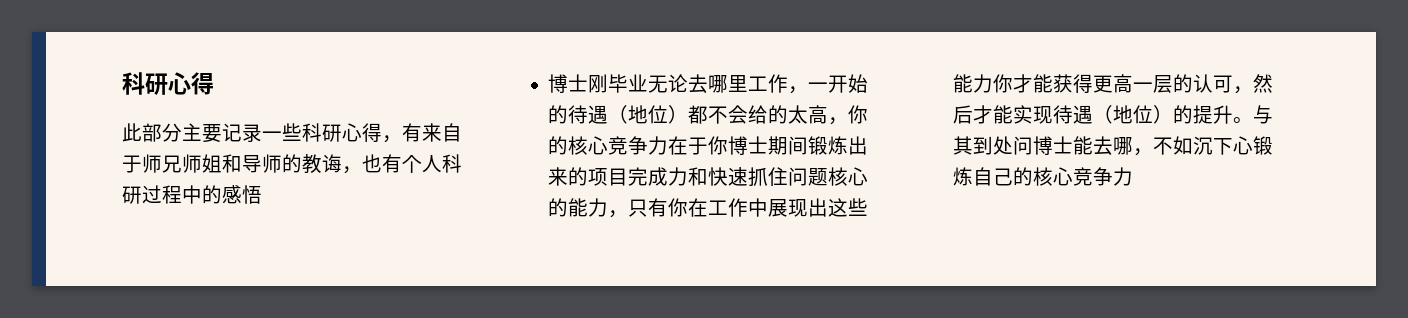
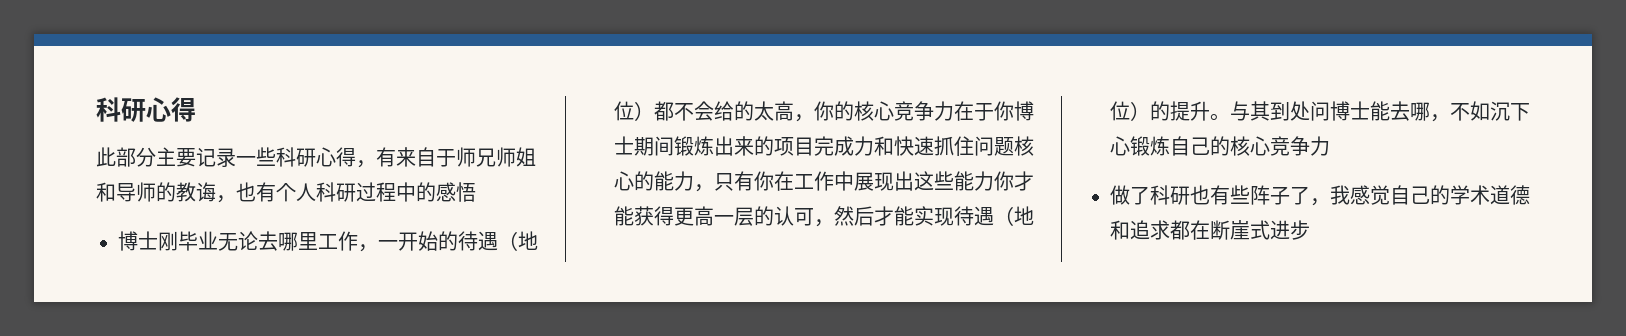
+ 做了科研也有些阵子了，我感觉自己的学术道德和追求都在断崖式进步

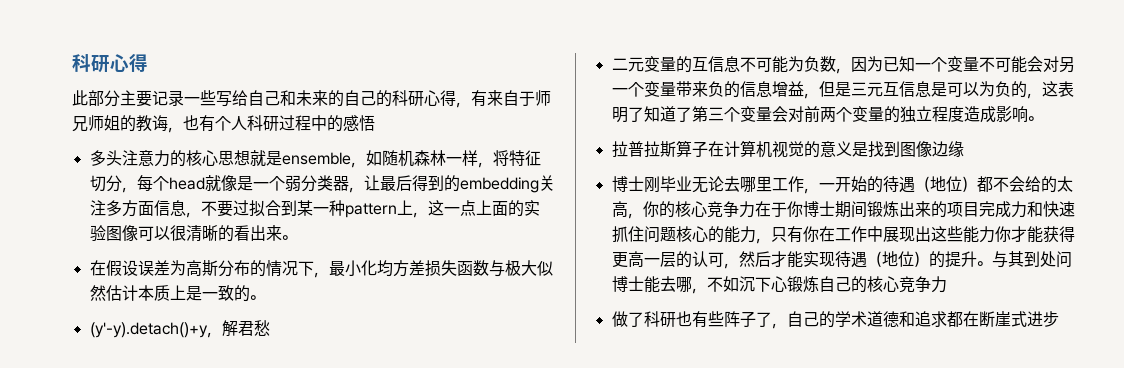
- 此部分主要记录一些科研心得，有来自于师兄师姐和导师的教诲，也有个人科研过程中的感悟
+ 此部分主要记录一些写给自己和未来的自己的科研心得，有来自于师兄师姐的教诲，也有个人科研过程中的感悟
+ 多头注意力的核心思想就是ensemble，如随机森林一样，将特征切分，每个head就像是一个弱分类器，让最后得到的embedding关注多方面信息，不要过拟合到某一种pattern上，这一点上面的实验图像可以很清晰的看出来。
+ 在假设误差为高斯分布的情况下，最小化均方差损失函数与极大似然估计本质上是一致的。
+ (y'-y).detach()+y，解君愁
+ 二元变量的互信息不可能为负数，因为已知一个变量不可能会对另一个变量带来负的信息增益，但是三元互信息是可以为负的，这表明了知道了第三个变量会对前两个变量的独立程度造成影响。
+ 拉普拉斯算子在计算机视觉的意义是找到图像边缘
- 做了科研也有些阵子了，我感觉自己的学术道德和追求都在断崖式进步
+ 做了科研也有些阵子了，自己的学术道德和追求都在断崖式进步

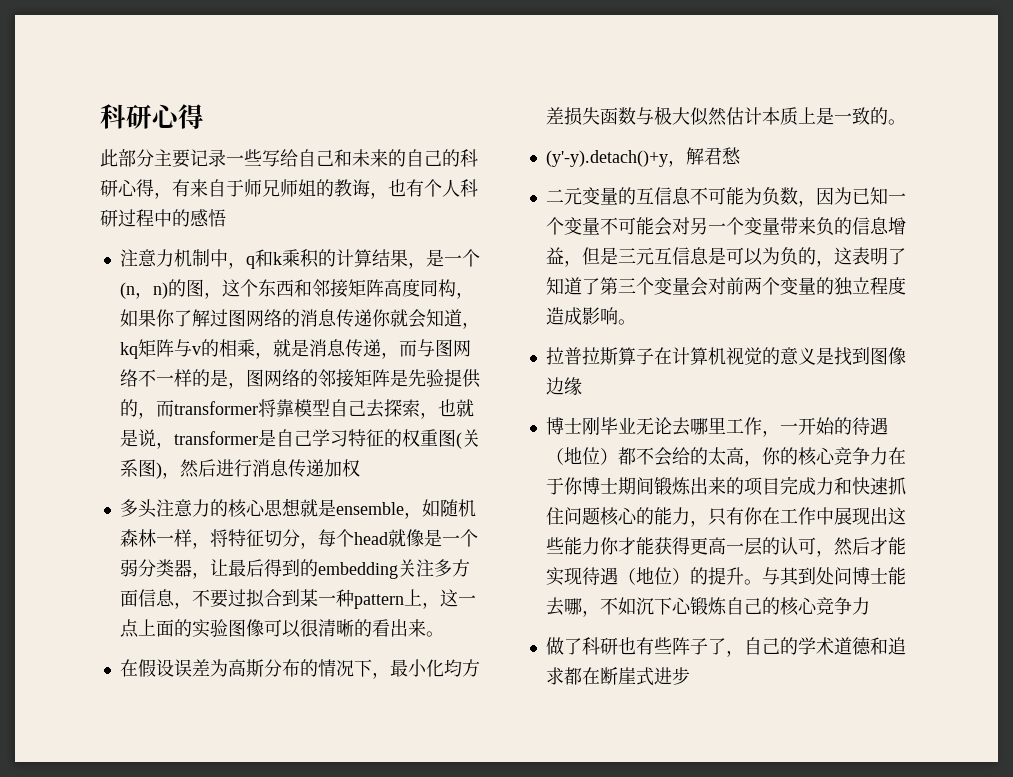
+ 注意力机制中，q和k乘积的计算结果，是一个(n，n)的图，这个东西和邻接矩阵高度同构，如果你了解过图网络的消息传递你就会知道，kq矩阵与v的相乘，就是消息传递，而与图网络不一样的是，图网络的邻接矩阵是先验提供的，而transformer将靠模型自己去探索，也就是说，transformer是自己学习特征的权重图(关系图)，然后进行消息传递加权

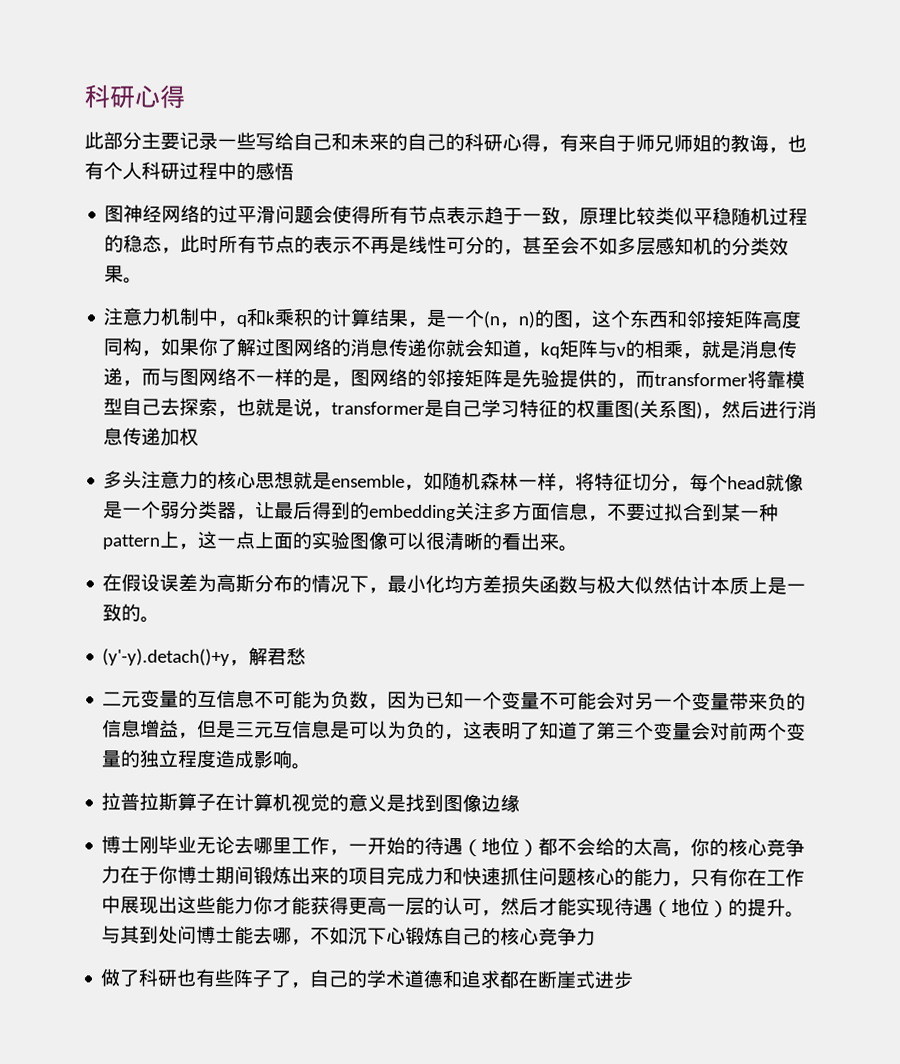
+ 图神经网络的过平滑问题会使得所有节点表示趋于一致，原理比较类似平稳随机过程的稳态，此时所有节点的表示不再是线性可分的，甚至会不如多层感知机的分类效果。

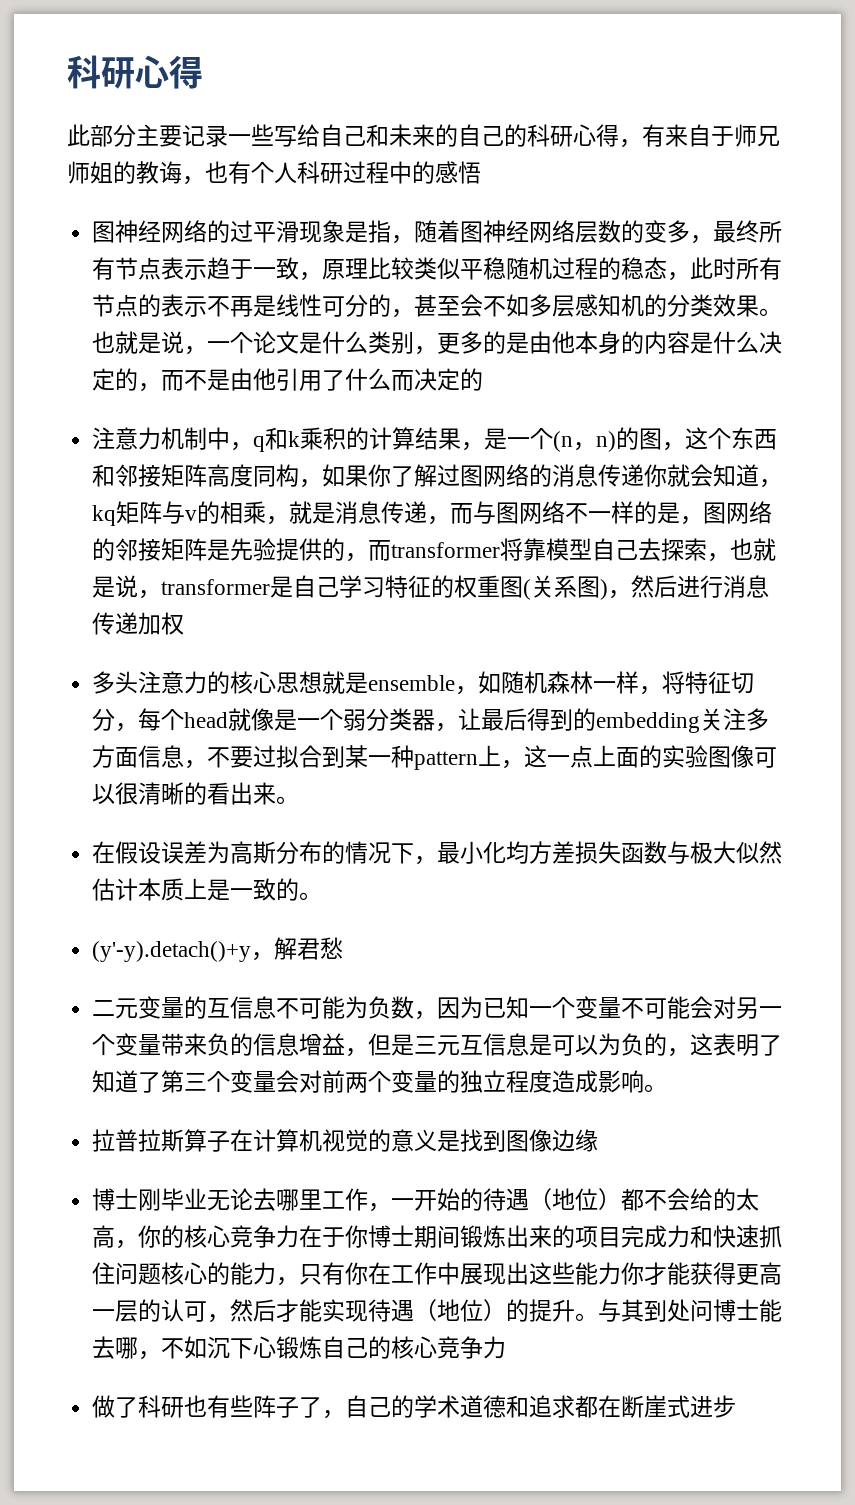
- 图神经网络的过平滑问题会使得所有节点表示趋于一致，原理比较类似平稳随机过程的稳态，此时所有节点的表示不再是线性可分的，甚至会不如多层感知机的分类效果。
+ 图神经网络的过平滑现象是指，随着图神经网络层数的变多，最终所有节点表示趋于一致，原理比较类似平稳随机过程的稳态，此时所有节点的表示不再是线性可分的，甚至会不如多层感知机的分类效果。也就是说，一个论文是什么类别，更多的是由他本身的内容是什么决定的，而不是由他引用了什么而决定的

